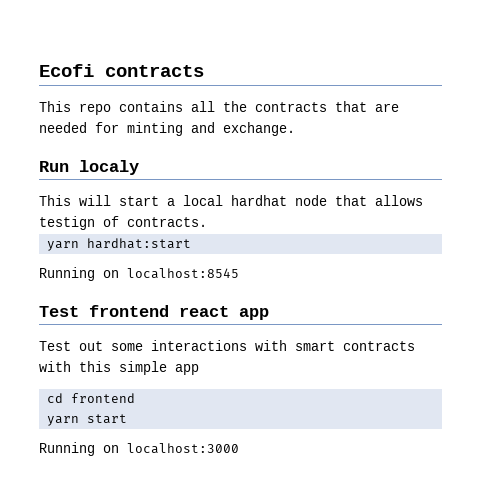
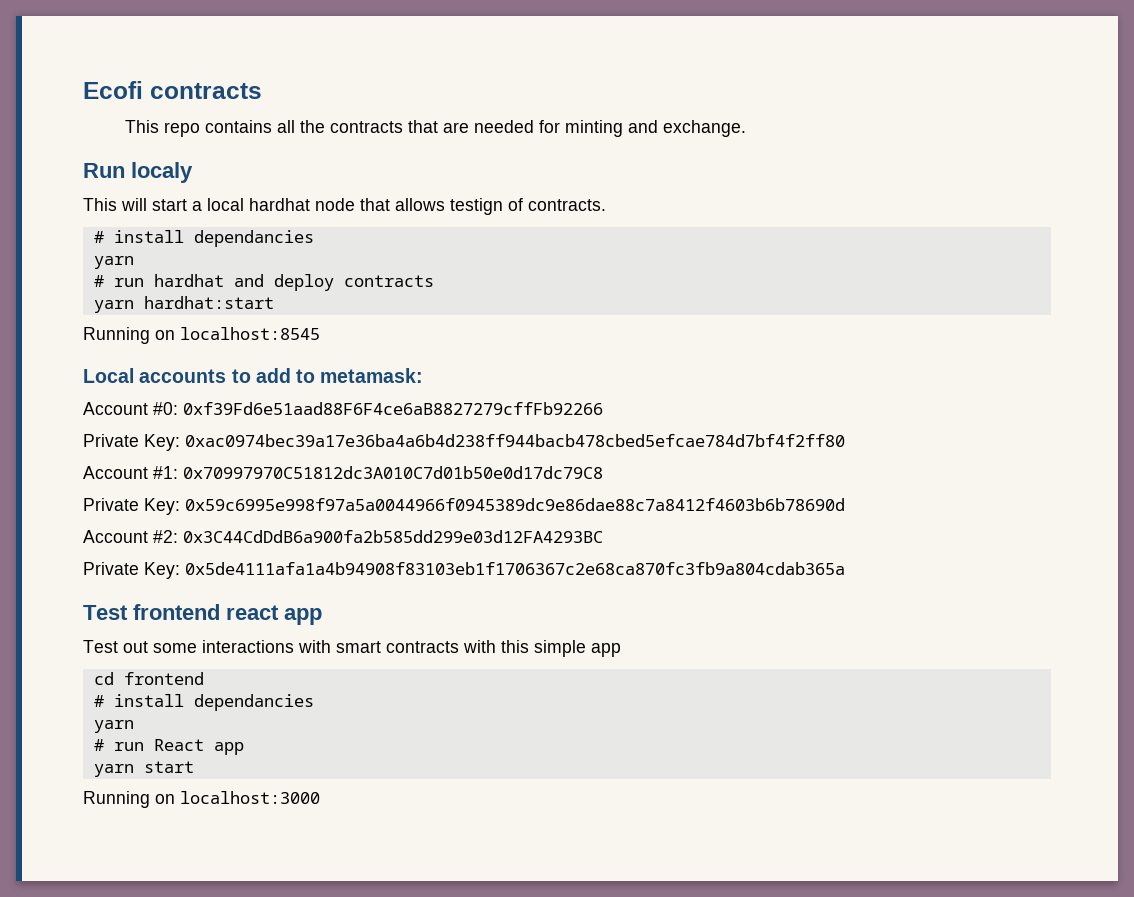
  This will start a local hardhat node that allows testign of contracts.
+ # install dependancies
+ yarn
+ # run hardhat and deploy contracts
+ Local accounts to add to metamask:
+ Account #0: 0xf39Fd6e51aad88F6F4ce6aB8827279cffFb92266
+ Private Key: 0xac0974bec39a17e36ba4a6b4d238ff944bacb478cbed5efcae784d7bf4f2ff80
+ Account #1: 0x70997970C51812dc3A010C7d01b50e0d17dc79C8
+ Private Key: 0x59c6995e998f97a5a0044966f0945389dc9e86dae88c7a8412f4603b6b78690d
+ Account #2: 0x3C44CdDdB6a900fa2b585dd299e03d12FA4293BC
+ Private Key: 0x5de4111afa1a4b94908f83103eb1f1706367c2e68ca870fc3fb9a804cdab365a
  cd frontend
+ # install dependancies
+ yarn
+ # run React app

